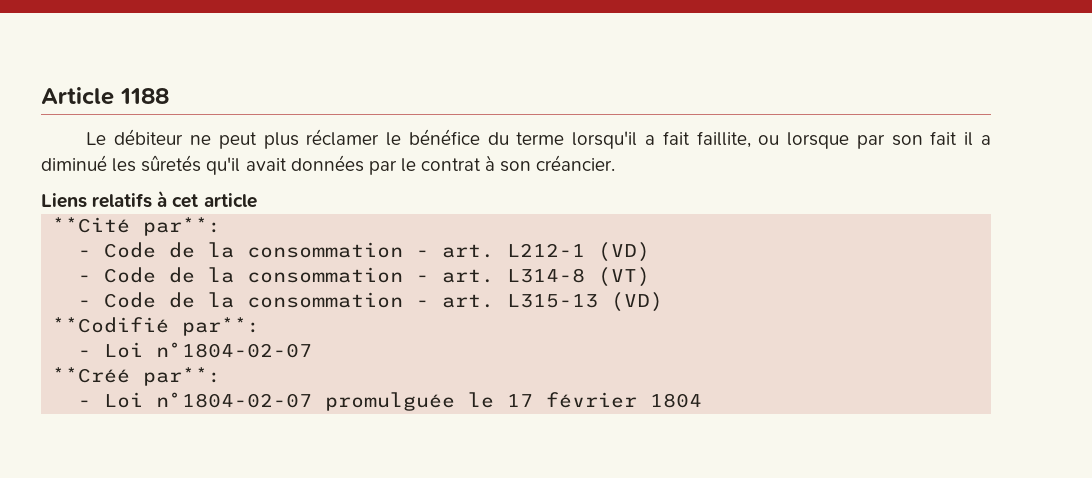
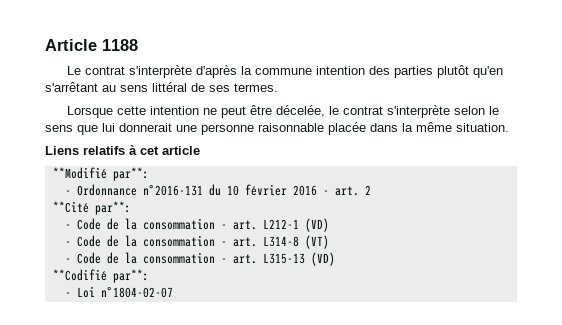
- Le débiteur ne peut plus réclamer le bénéfice du terme lorsqu'il a fait faillite, ou lorsque par son fait il a diminué les sûretés qu'il avait données par le contrat à son créancier.
+ Le contrat s'interprète d'après la commune intention des parties plutôt qu'en s'arrêtant au sens littéral de ses termes.
+ Lorsque cette intention ne peut être décelée, le contrat s'interprète selon le sens que lui donnerait une personne raisonnable placée dans la même situation.
+ **Modifié par**:
+ - Ordonnance n°2016-131 du 10 février 2016 - art. 2
- **Créé par**:
- - Loi n°1804-02-07 promulguée le 17 février 1804

